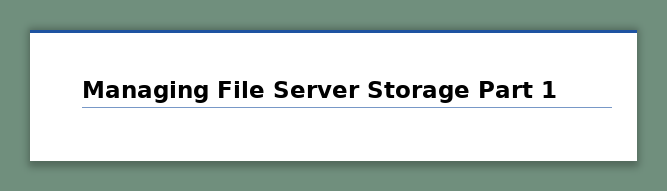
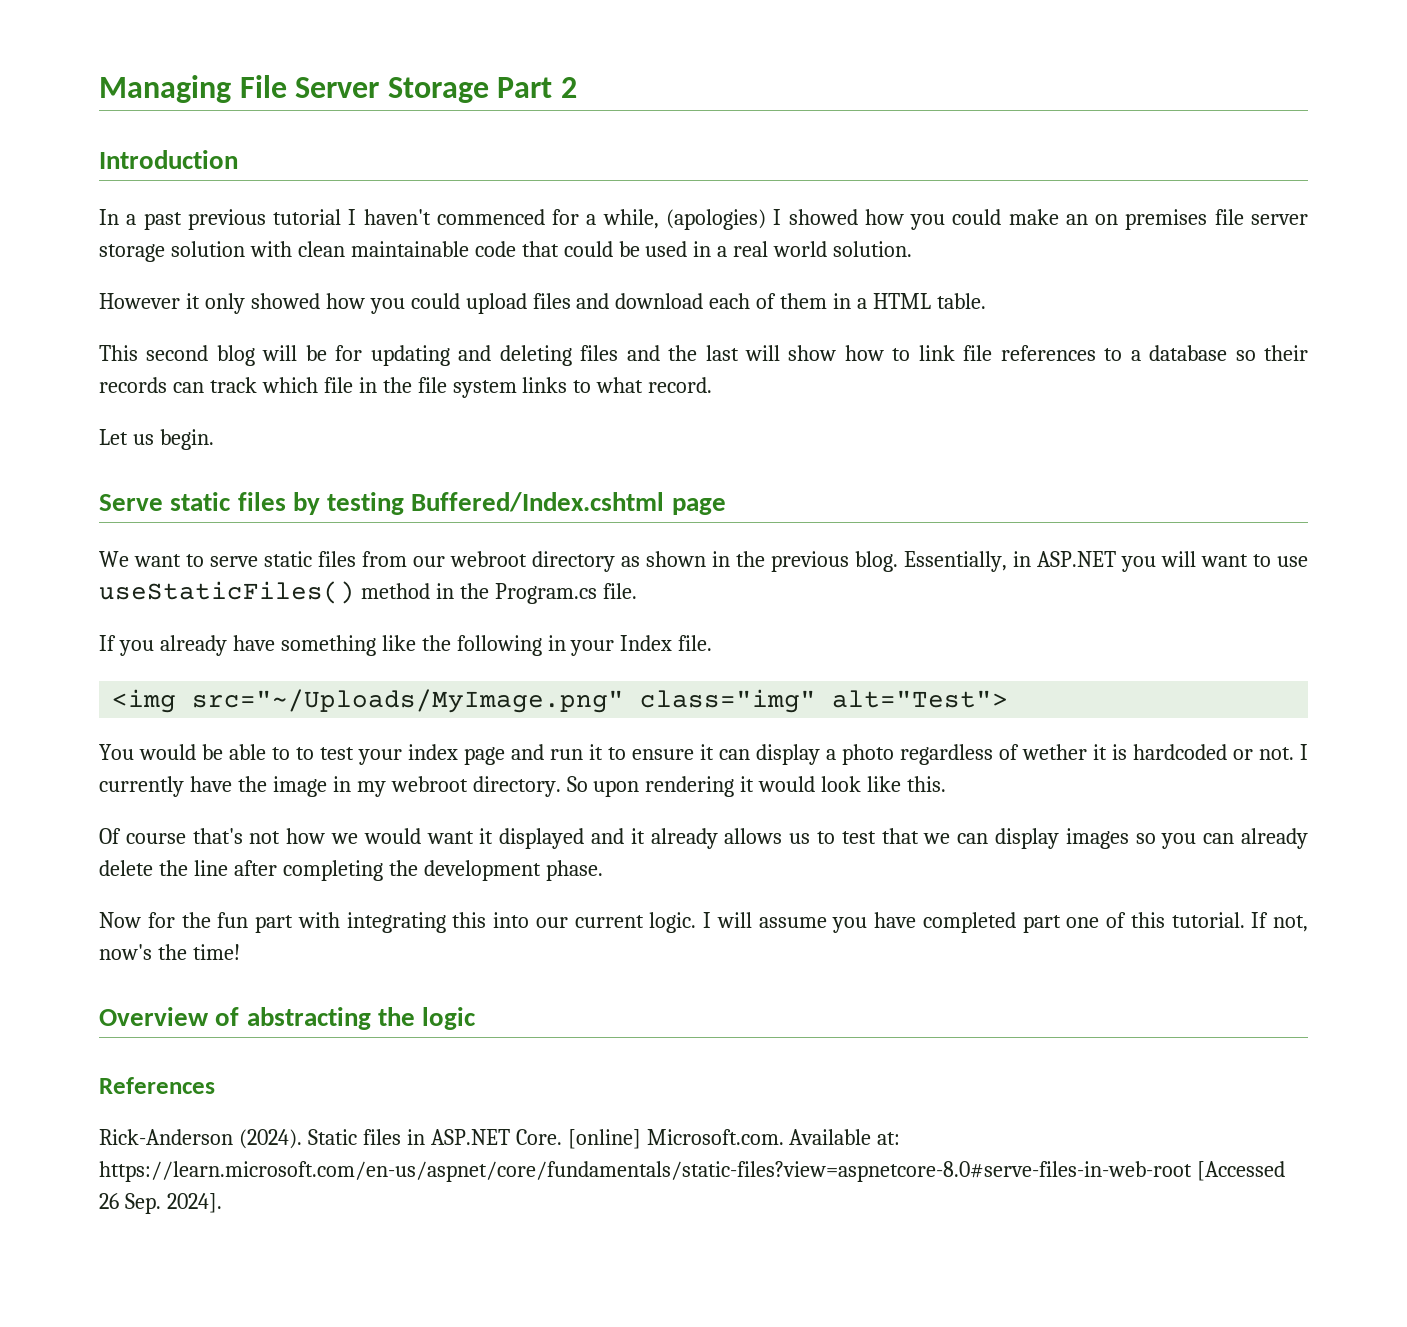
- Managing File Server Storage Part 1
+ Managing File Server Storage Part 2
+ Introduction
+ In a past previous tutorial I haven't commenced for a while, (apologies) I showed how you could make an on premises file server storage solution with clean maintainable code that could be used in a real world solution.
+ However it only showed how you could upload files and download each of them in a HTML table.
+ This second blog will be for updating and deleting files and the last will show how to link file references to a database so their records can track which file in the file system links to what record.
+ Let us begin.
+ Serve static files by testing Buffered/Index.cshtml page
+ We want to serve static files from our webroot directory as shown in the previous blog. Essentially, in ASP.NET you will want to use useStaticFiles() method in the Program.cs file.
+ If you already have something like the following in your Index file.
+ <img src="~/Uploads/MyImage.png" class="img" alt="Test">
+ You would be able to to test your index page and run it to ensure it can display a photo regardless of wether it is hardcoded or not. I currently have the image in my webroot directory. So upon rendering it would look like this.
+ Of course that's not how we would want it displayed and it already allows us to test that we can display images so you can already delete the line after completing the development phase.
+ Now for the fun part with integrating this into our current logic. I will assume you have completed part one of this tutorial. If not, now's the time!
+ Overview of abstracting the logic
+ References
+ Rick-Anderson (2024). Static files in ASP.NET Core. [online] Microsoft.com. Available at: https://learn.microsoft.com/en-us/aspnet/core/fundamentals/static-files?view=aspnetcore-8.0#serve-files-in-web-root [Accessed 26 Sep. 2024].

